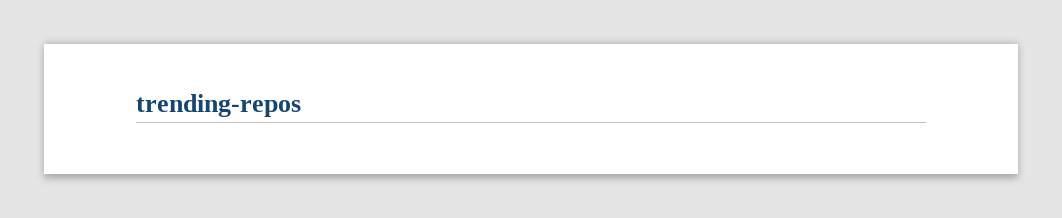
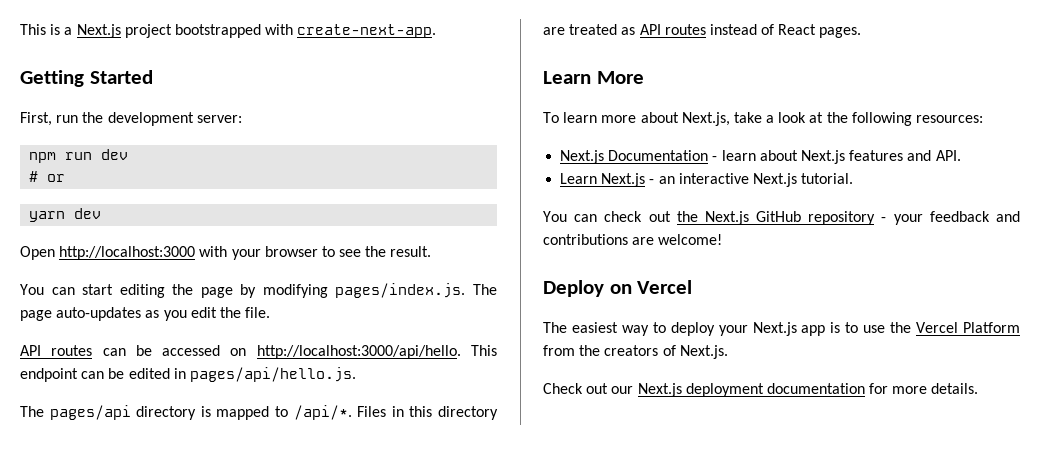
- trending-repos
+ This is a Next.js project bootstrapped with create-next-app.
+ Getting Started
+ First, run the development server:
+ npm run dev
+ # or
+ yarn dev
+ Open http://localhost:3000 with your browser to see the result.
+ You can start editing the page by modifying pages/index.js. The page auto-updates as you edit the file.
+ API routes can be accessed on http://localhost:3000/api/hello. This endpoint can be edited in pages/api/hello.js.
+ The pages/api directory is mapped to /api/*. Files in this directory are treated as API routes instead of React pages.
+ Learn More
+ To learn more about Next.js, take a look at the following resources:
+ Next.js Documentation - learn about Next.js features and API.
+ Learn Next.js - an interactive Next.js tutorial.
+ You can check out the Next.js GitHub repository - your feedback and contributions are welcome!
+ Deploy on Vercel
+ The easiest way to deploy your Next.js app is to use the Vercel Platform from the creators of Next.js.
+ Check out our Next.js deployment documentation for more details.

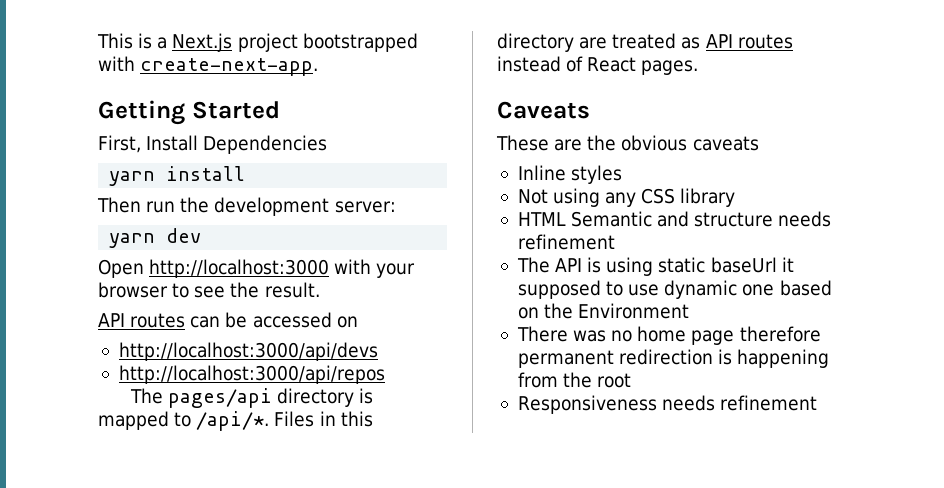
- First, run the development server:
+ First, Install Dependencies
+ yarn install
+ Then run the development server:
- npm run dev
- # or
- You can start editing the page by modifying pages/index.js. The page auto-updates as you edit the file.
- API routes can be accessed on http://localhost:3000/api/hello. This endpoint can be edited in pages/api/hello.js.
+ API routes can be accessed on
+ http://localhost:3000/api/devs
+ http://localhost:3000/api/repos
- Learn More
- To learn more about Next.js, take a look at the following resources:
- Next.js Documentation - learn about Next.js features and API.
- Learn Next.js - an interactive Next.js tutorial.
- You can check out the Next.js GitHub repository - your feedback and contributions are welcome!
- Deploy on Vercel
- The easiest way to deploy your Next.js app is to use the Vercel Platform from the creators of Next.js.
- Check out our Next.js deployment documentation for more details.
+ Caveats
+ These are the obvious caveats
+ Inline styles
+ Not using any CSS library
+ HTML Semantic and structure needs refinement
+ The API is using static baseUrl it supposed to use dynamic one based on the Environment
+ There was no home page therefore permanent redirection is happening from the root
+ Responsiveness needs refinement

